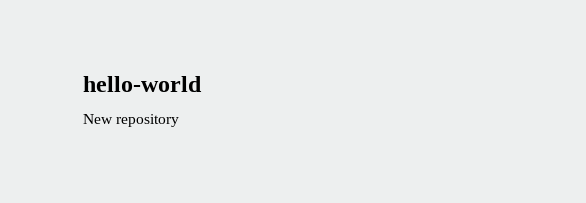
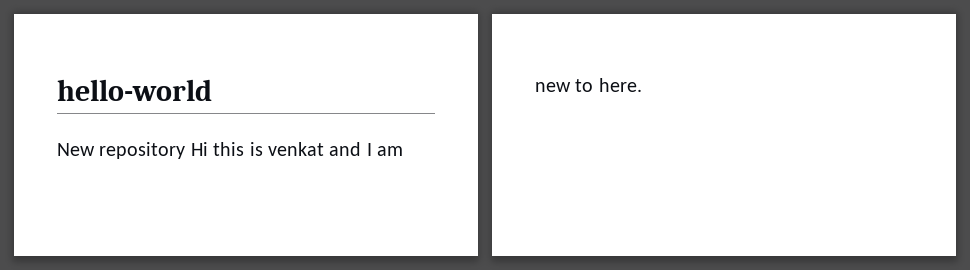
- New repository
+ New repository Hi this is venkat and I am new to here.

